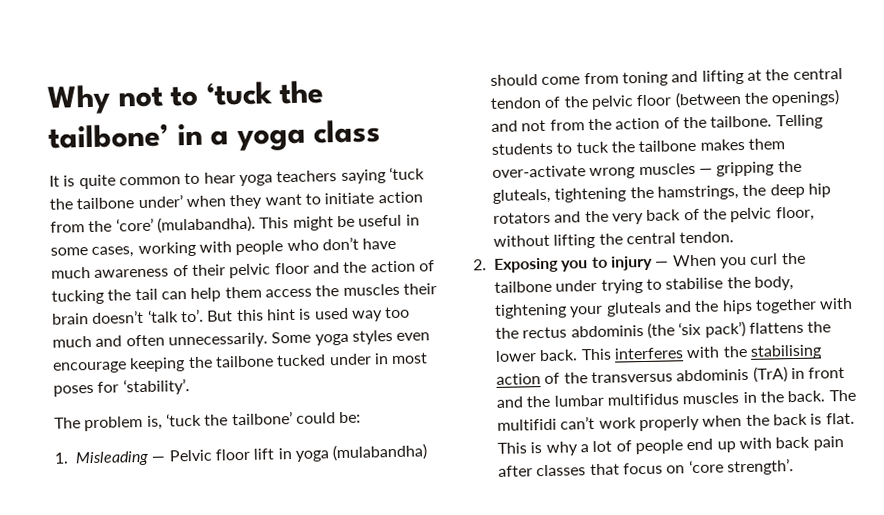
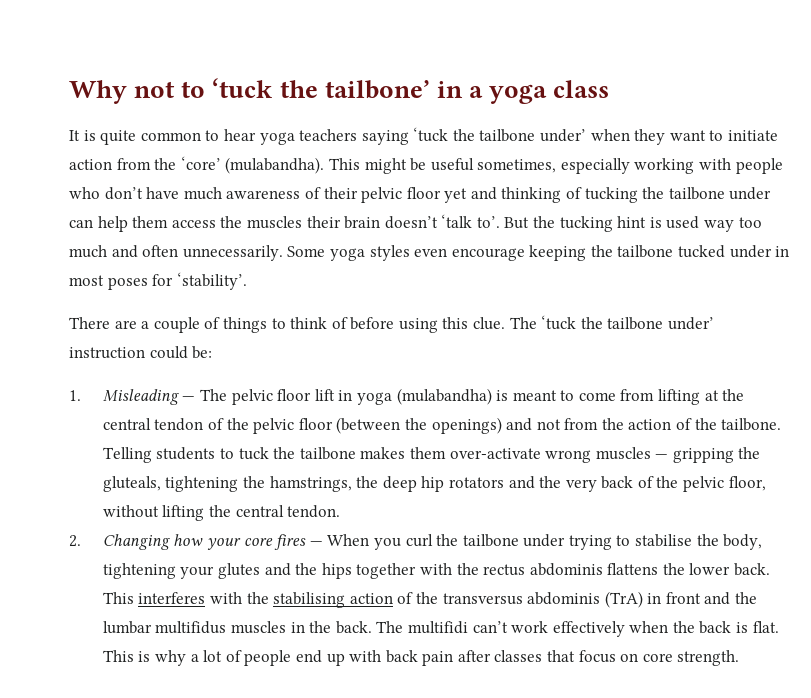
- This might be useful in some cases, working with people who don’t have much awareness of their pelvic floor and the action of tucking the tail can help them access the muscles their brain doesn’t ‘talk to’.
+ This might be useful sometimes, especially working with people who don’t have much awareness of their pelvic floor yet and thinking of tucking the tailbone under can help them access the muscles their brain doesn’t ‘talk to’.
- But this hint is used way too much and often unnecessarily.
+ But the tucking hint is used way too much and often unnecessarily.
- The problem is, ‘tuck the tailbone’ could be:
+ There are a couple of things to think of before using this clue. The ‘tuck the tailbone under’ instruction could be:
- 1. Misleading — Pelvic floor lift in yoga (mulabandha) should come from toning and lifting at the central tendon of the pelvic floor (between the openings) and not from the action of the tailbone.
+ 1. Misleading — The pelvic floor lift in yoga (mulabandha) is meant to come from lifting at the central tendon of the pelvic floor (between the openings) and not from the action of the tailbone.
- 2. Exposing you to injury — When you curl the tailbone under trying to stabilise the body, tightening your gluteals and the hips together with the rectus abdominis (the ‘six pack’) flattens the lower back.
+ 2. Changing how your core fires — When you curl the tailbone under trying to stabilise the body, tightening your glutes and the hips together with the rectus abdominis flattens the lower back.
- The multifidi can’t work properly when the back is flat.
+ The multifidi can’t work effectively when the back is flat.
- This is why a lot of people end up with back pain after classes that focus on ‘core strength’.
+ This is why a lot of people end up with back pain after classes that focus on core strength.

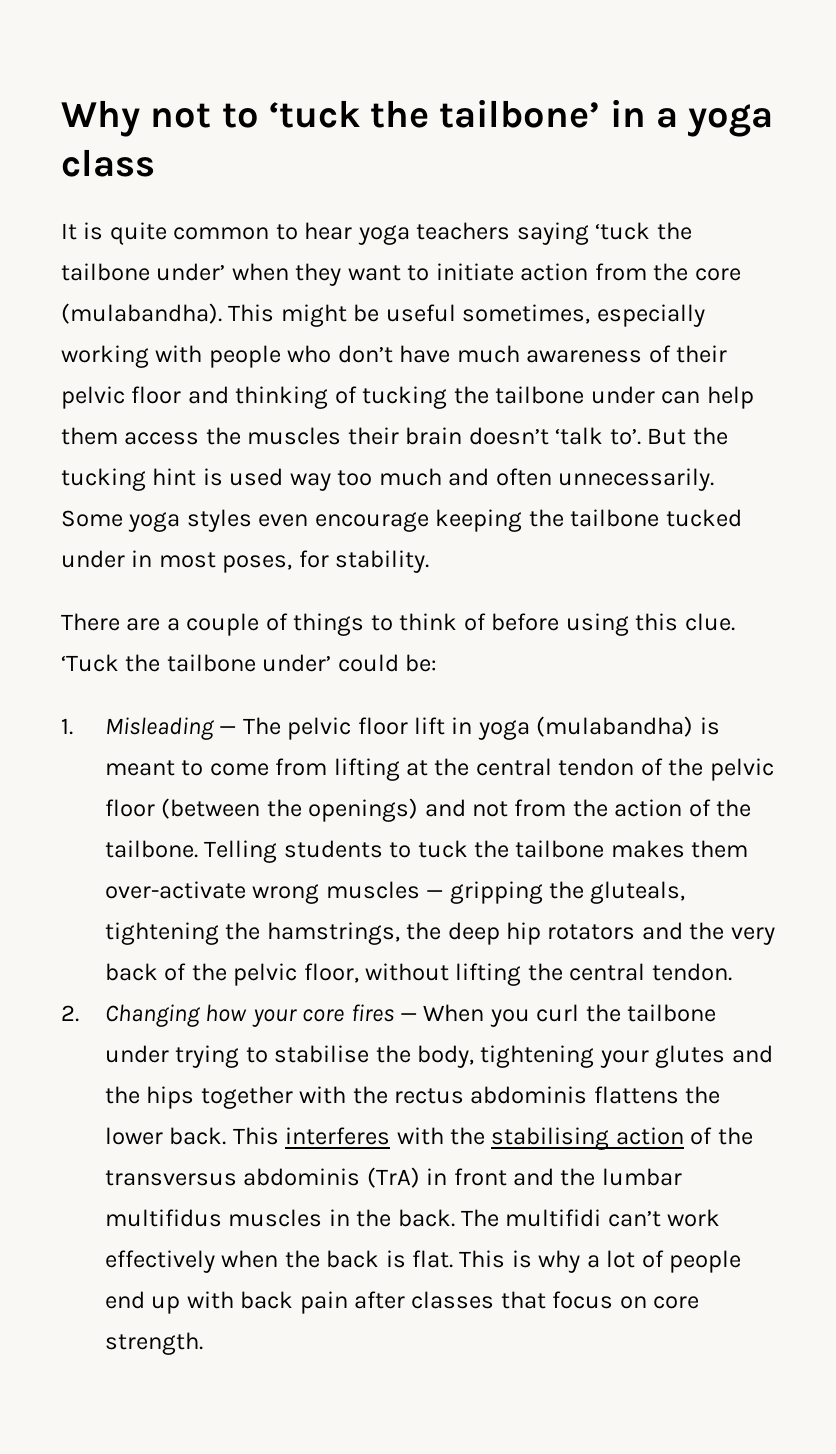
- It is quite common to hear yoga teachers saying ‘tuck the tailbone under’ when they want to initiate action from the ‘core’ (mulabandha).
+ It is quite common to hear yoga teachers saying ‘tuck the tailbone under’ when they want to initiate action from the core (mulabandha).
- This might be useful sometimes, especially working with people who don’t have much awareness of their pelvic floor yet and thinking of tucking the tailbone under can help them access the muscles their brain doesn’t ‘talk to’.
+ This might be useful sometimes, especially working with people who don’t have much awareness of their pelvic floor and thinking of tucking the tailbone under can help them access the muscles their brain doesn’t ‘talk to’.
- Some yoga styles even encourage keeping the tailbone tucked under in most poses for ‘stability’.
+ Some yoga styles even encourage keeping the tailbone tucked under in most poses, for stability.
- The ‘tuck the tailbone under’ instruction could be:
+ ‘Tuck the tailbone under’ could be:

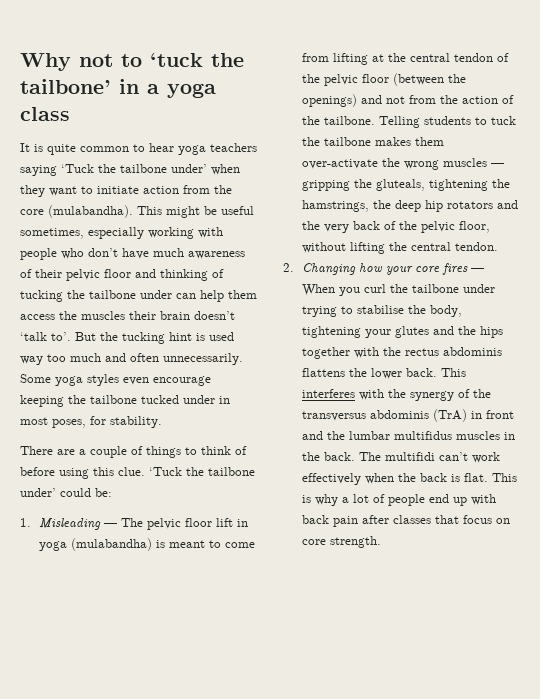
- It is quite common to hear yoga teachers saying ‘tuck the tailbone under’ when they want to initiate action from the core (mulabandha).
+ It is quite common to hear yoga teachers saying ‘Tuck the tailbone under’ when they want to initiate action from the core (mulabandha).
- Telling students to tuck the tailbone makes them over-activate wrong muscles — gripping the gluteals, tightening the hamstrings, the deep hip rotators and the very back of the pelvic floor, without lifting the central tendon.
+ Telling students to tuck the tailbone makes them over-activate the wrong muscles — gripping the gluteals, tightening the hamstrings, the deep hip rotators and the very back of the pelvic floor, without lifting the central tendon.
- This interferes with the stabilising action of the transversus abdominis (TrA) in front and the lumbar multifidus muscles in the back.
+ This interferes with the synergy of the transversus abdominis (TrA) in front and the lumbar multifidus muscles in the back.

